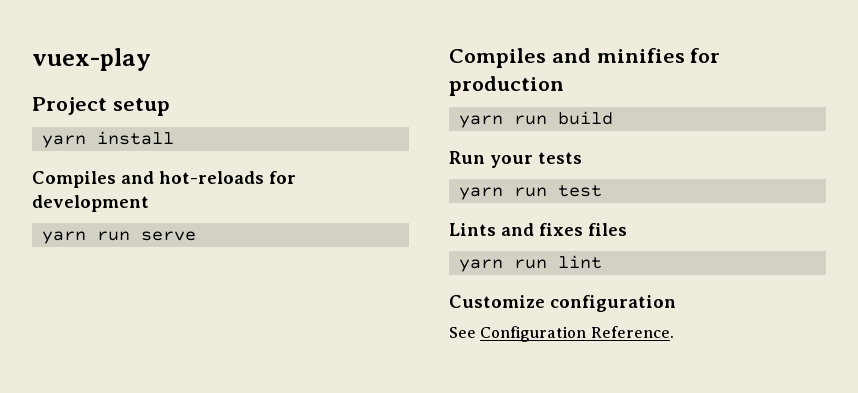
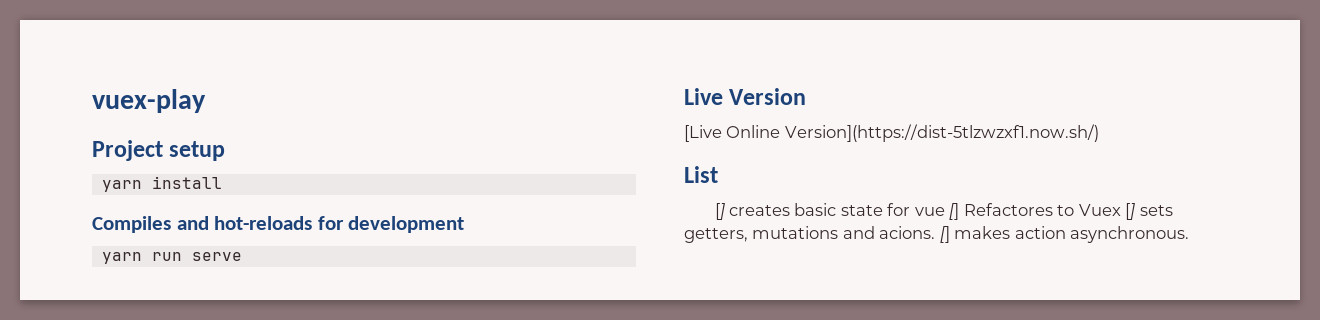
- Compiles and minifies for production
- yarn run build
- Run your tests
- yarn run test
- Lints and fixes files
- yarn run lint
- Customize configuration
- See Configuration Reference.
+ Live Version
+ [Live Online Version](https://dist-5tlzwzxf1.now.sh/)
+ List
+ [] creates basic state for vue [] Refactores to Vuex [] sets getters, mutations and acions. [] makes action asynchronous.

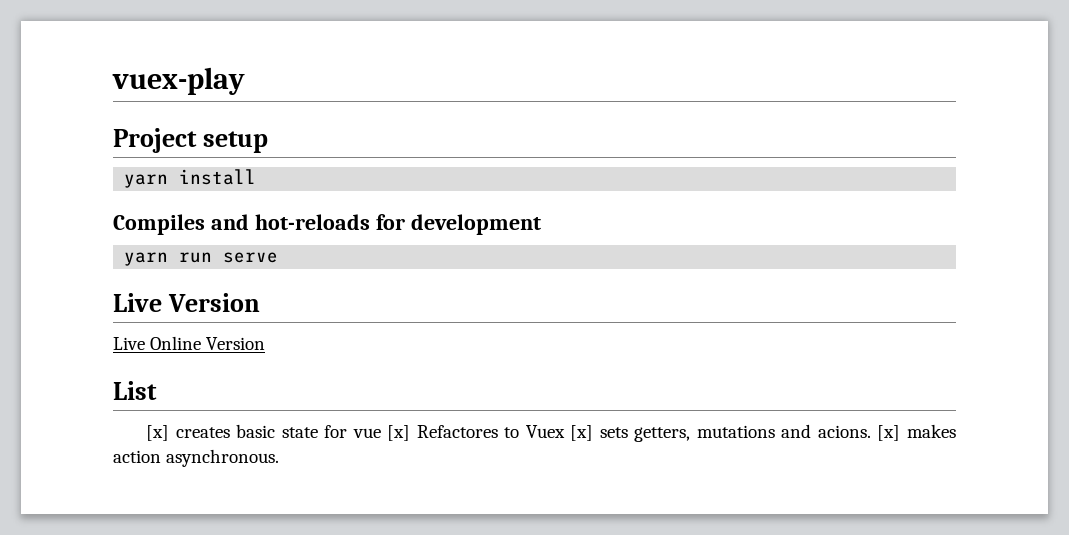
- [Live Online Version](https://dist-5tlzwzxf1.now.sh/)
+ Live Online Version
- [] creates basic state for vue [] Refactores to Vuex [] sets getters, mutations and acions.
+ [x] creates basic state for vue [x] Refactores to Vuex [x] sets getters, mutations and acions.
- [] makes action asynchronous.
+ [x] makes action asynchronous.

